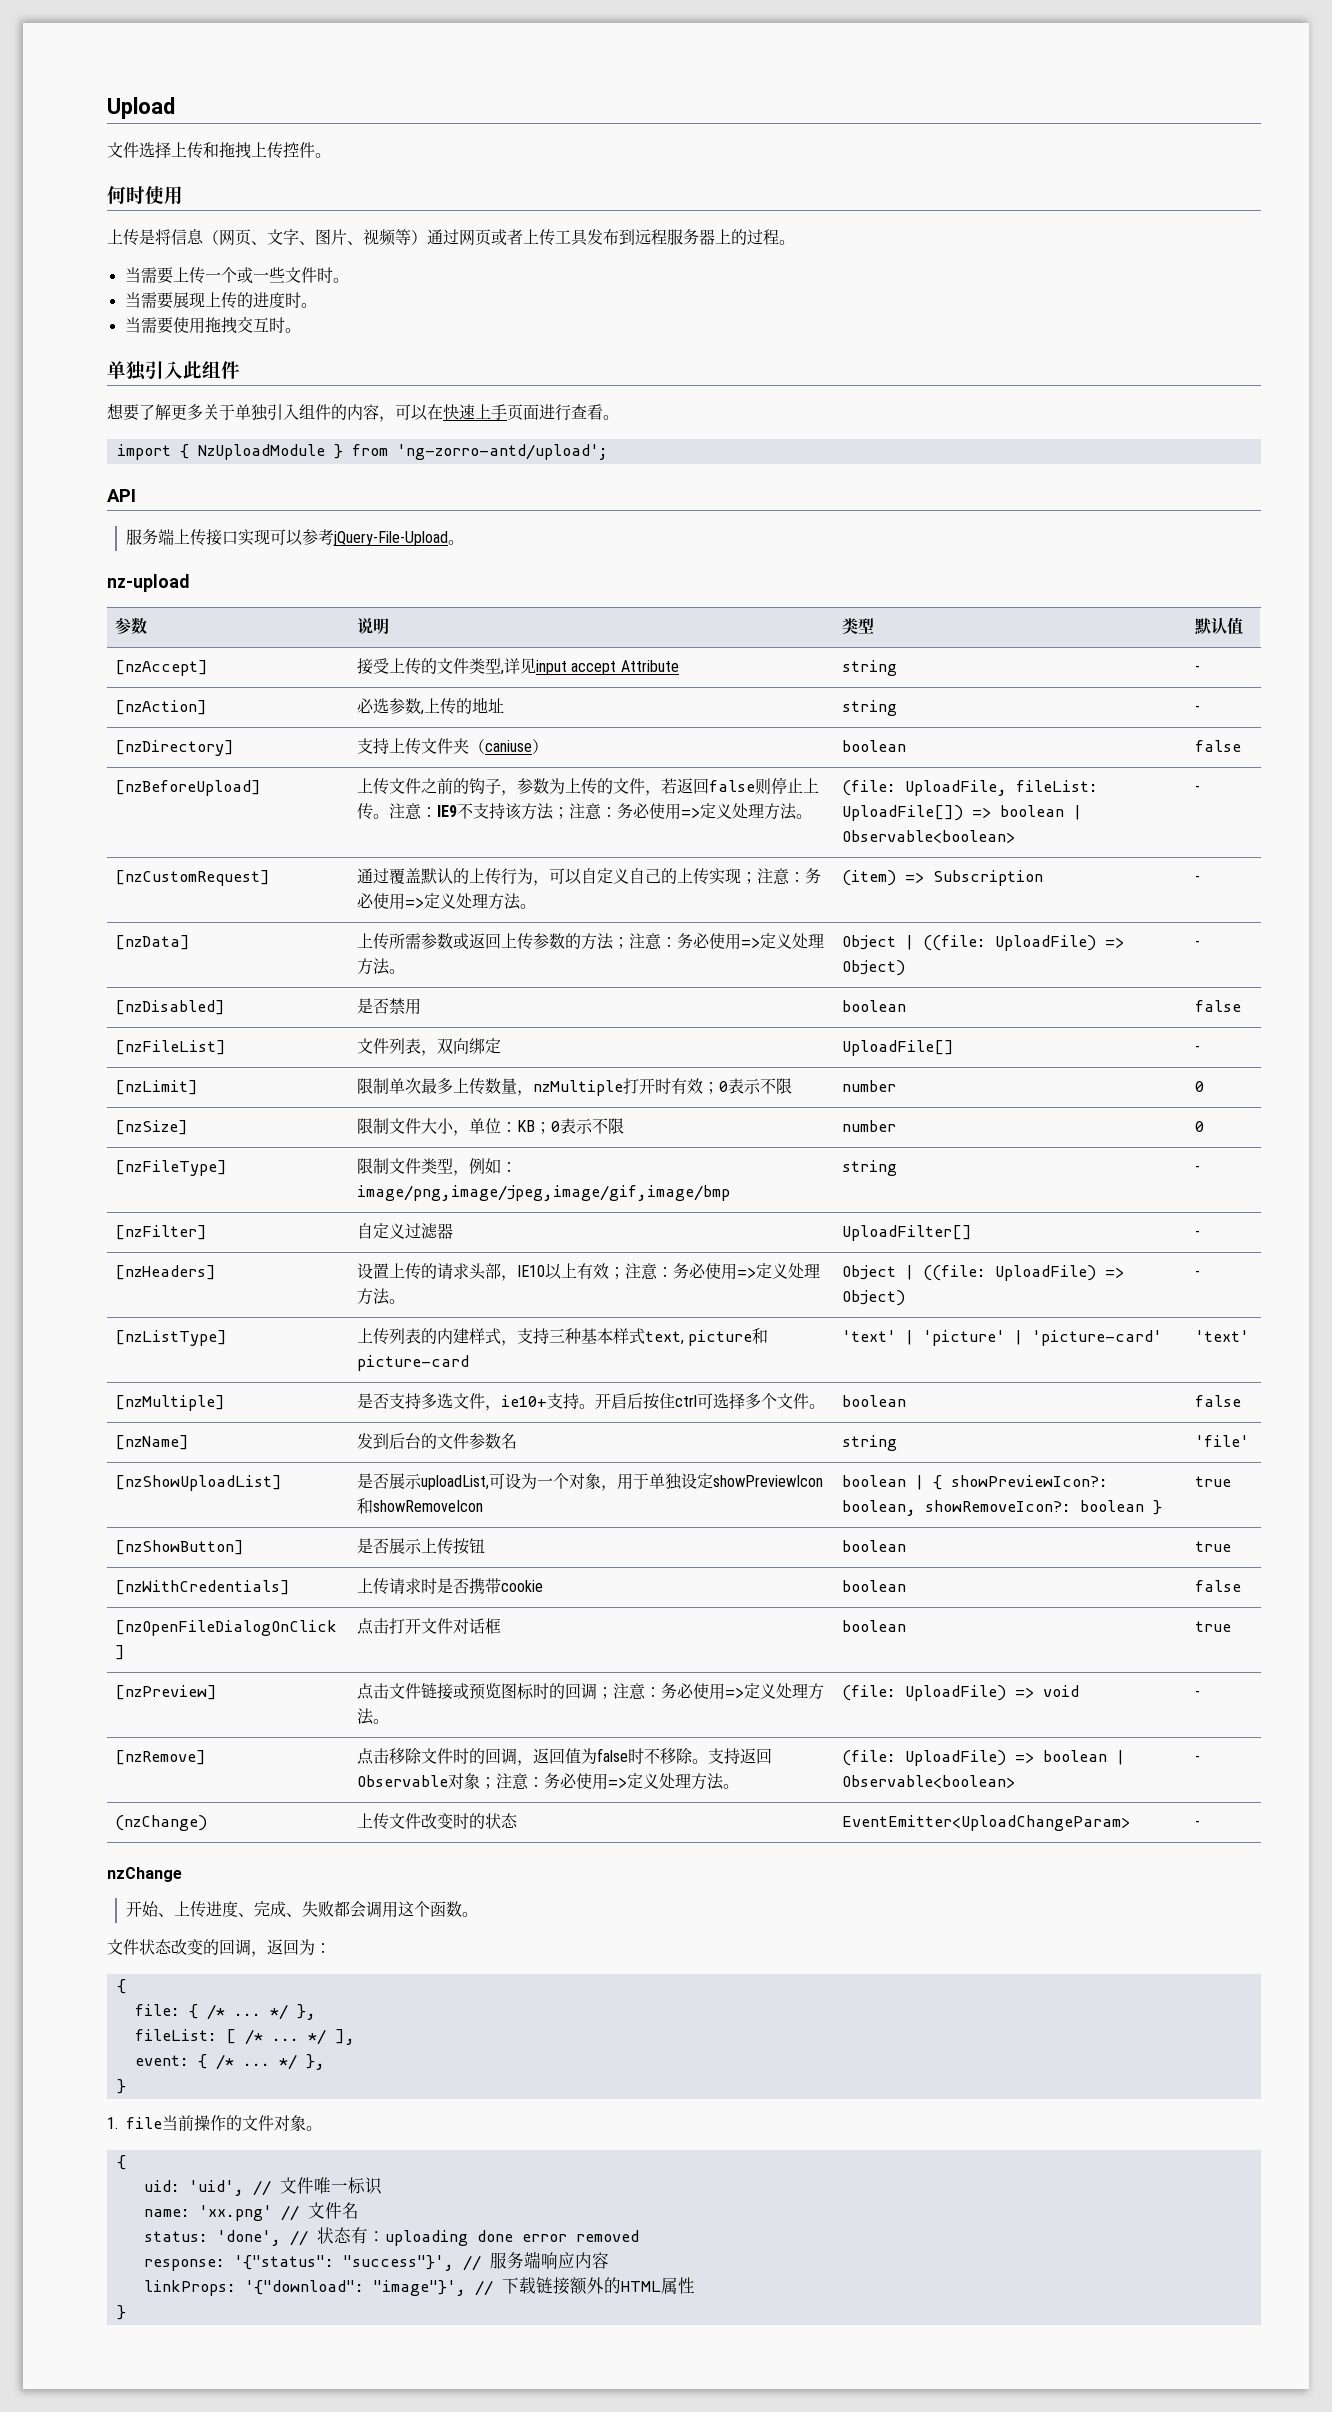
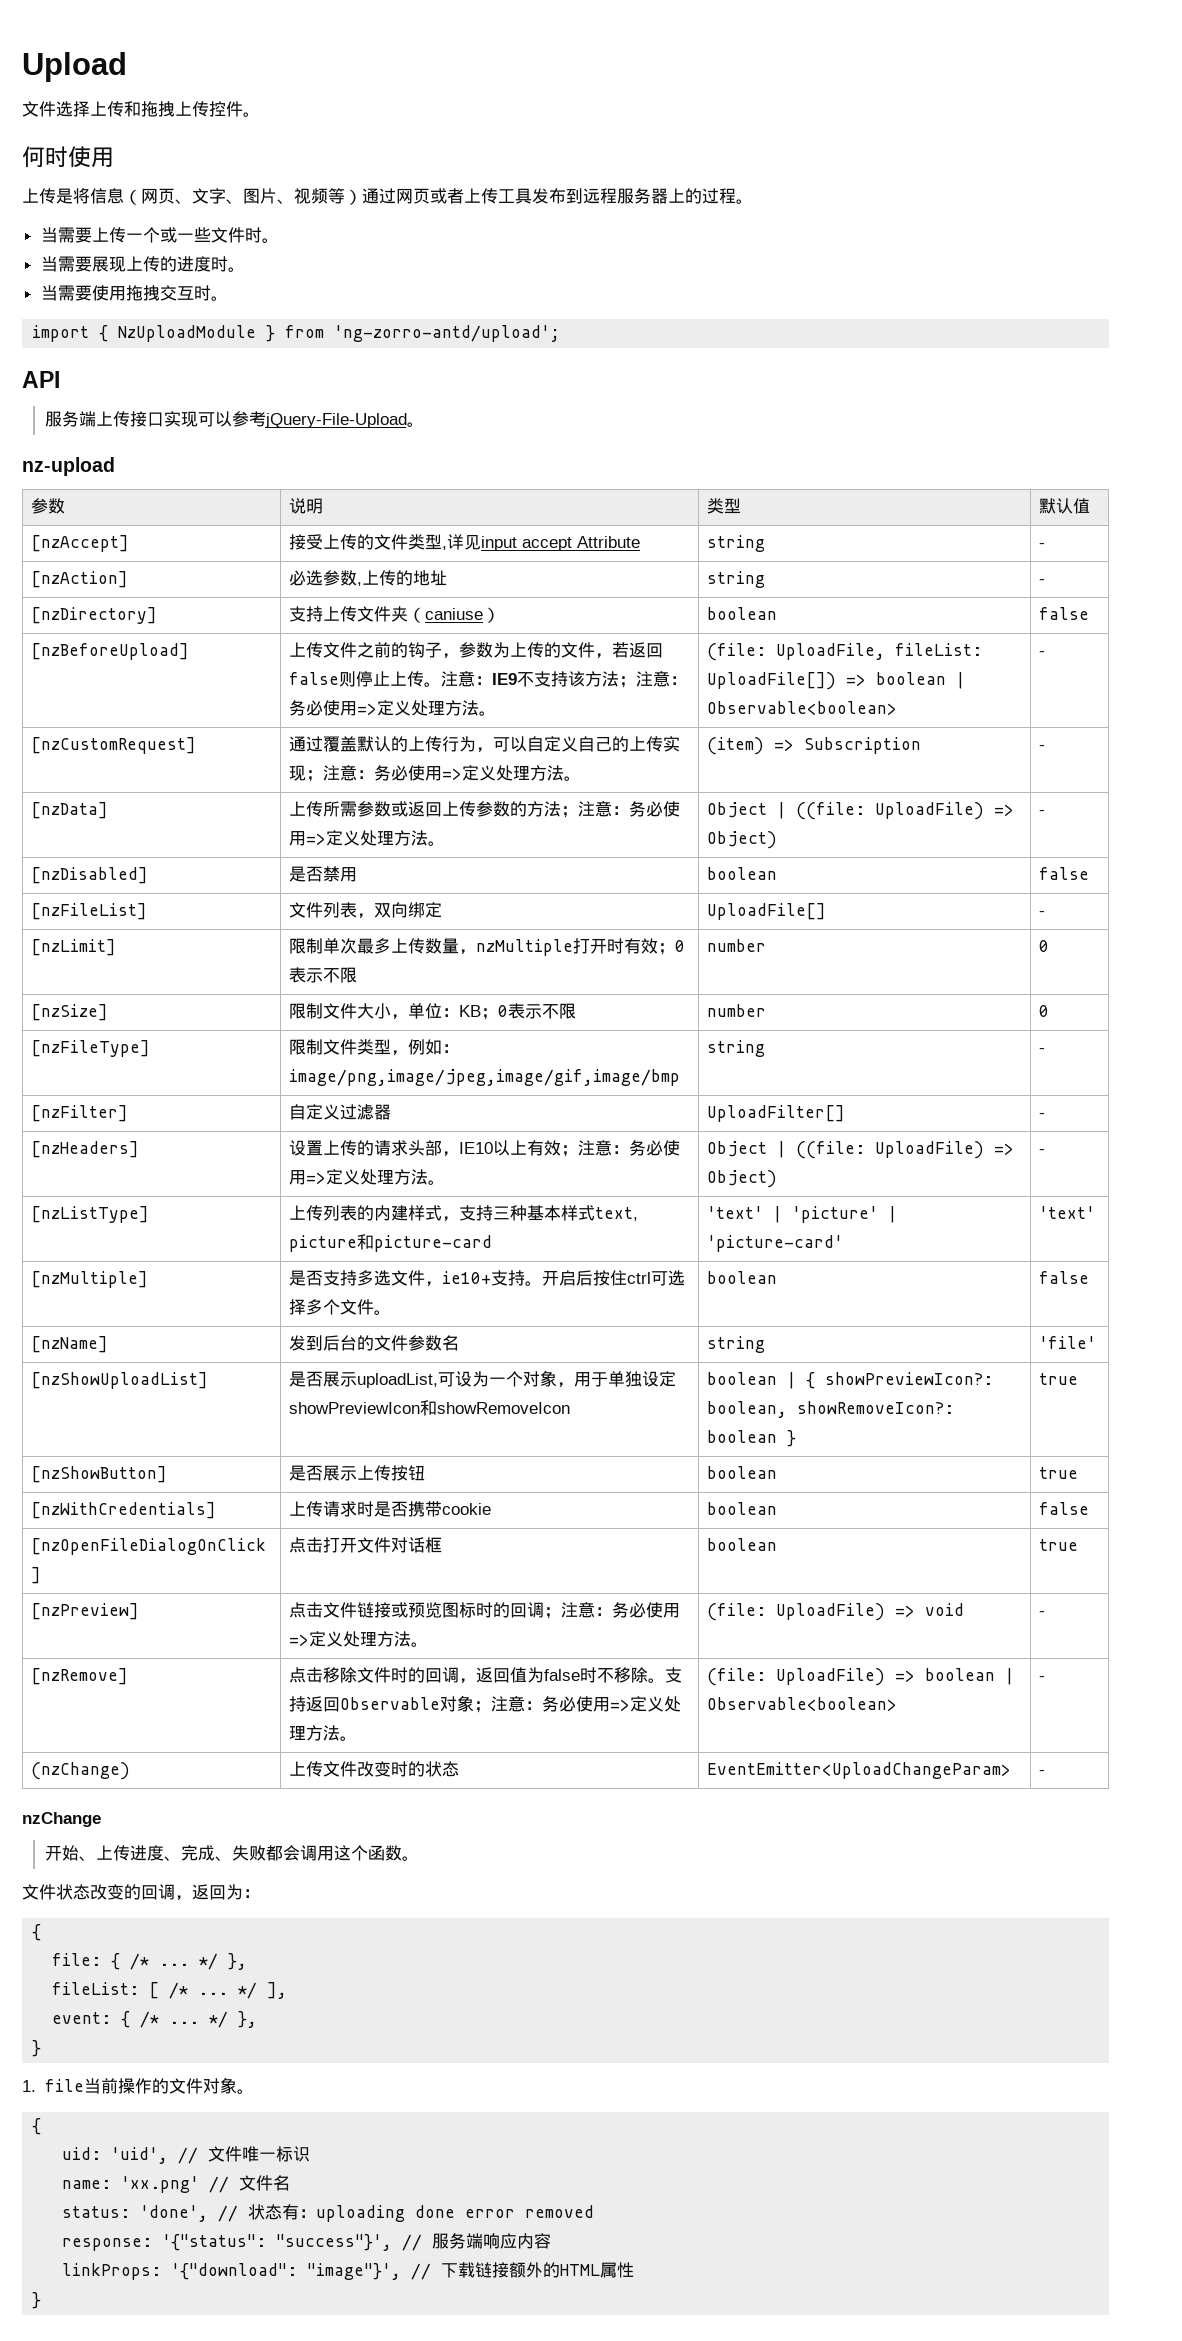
- 单独引入此组件
- 想要了解更多关于单独引入组件的内容，可以在快速上手页面进行查看。

